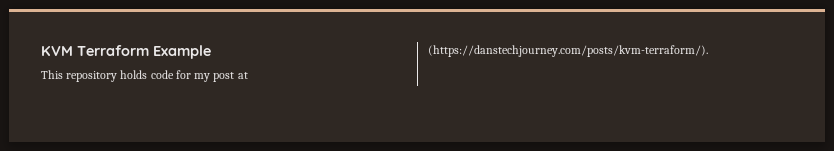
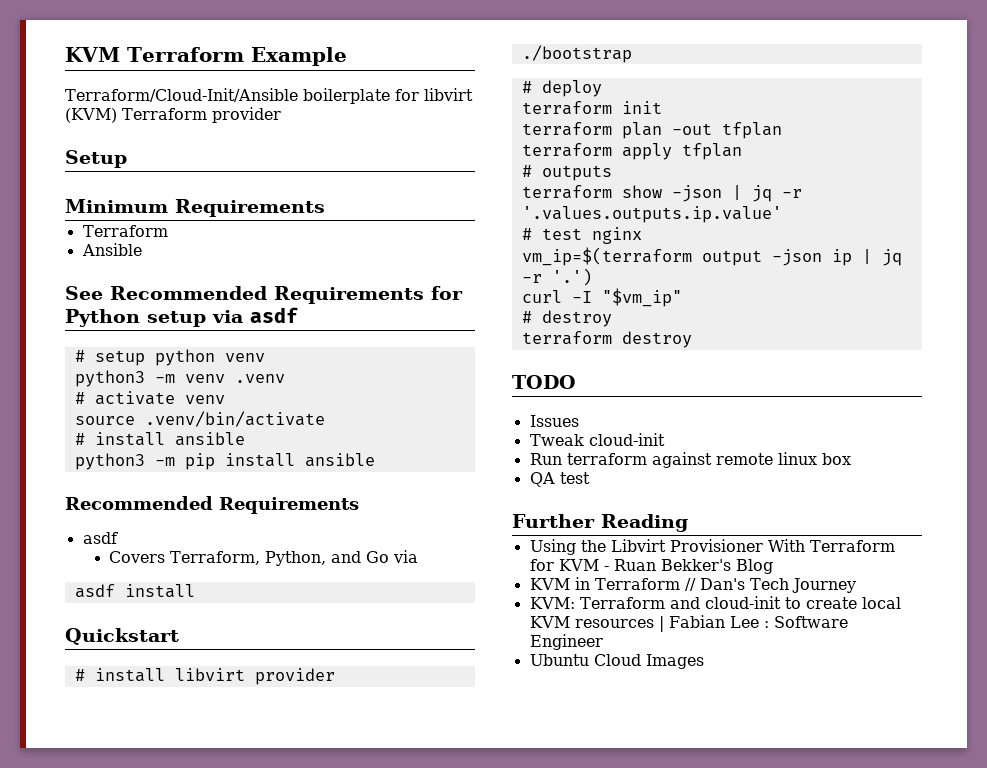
- This repository holds code for my post at (https://danstechjourney.com/posts/kvm-terraform/).
+ Terraform/Cloud-Init/Ansible boilerplate for libvirt (KVM) Terraform provider
+ Setup
+ Minimum Requirements
+ Terraform
+ Ansible
+ See Recommended Requirements for Python setup via asdf
+ # setup python venv
+ python3 -m venv .venv
+ # activate venv
+ source .venv/bin/activate
+ # install ansible
+ python3 -m pip install ansible
+ Recommended Requirements
+ asdf
+ Covers Terraform, Python, and Go via
+ asdf install
+ Quickstart
+ # install libvirt provider
+ ./bootstrap
+ # deploy
+ terraform init
+ terraform plan -out tfplan
+ terraform apply tfplan
+ # outputs
+ terraform show -json | jq -r '.values.outputs.ip.value'
+ # test nginx
+ vm_ip=$(terraform output -json ip | jq -r '.')
+ curl -I "$vm_ip"
+ # destroy
+ terraform destroy
+ TODO
+ Issues
+ Tweak cloud-init
+ Run terraform against remote linux box
+ QA test
+ Further Reading
+ Using the Libvirt Provisioner With Terraform for KVM - Ruan Bekker's Blog
+ KVM in Terraform // Dan's Tech Journey
+ KVM: Terraform and cloud-init to create local KVM resources | Fabian Lee : Software Engineer
+ Ubuntu Cloud Images

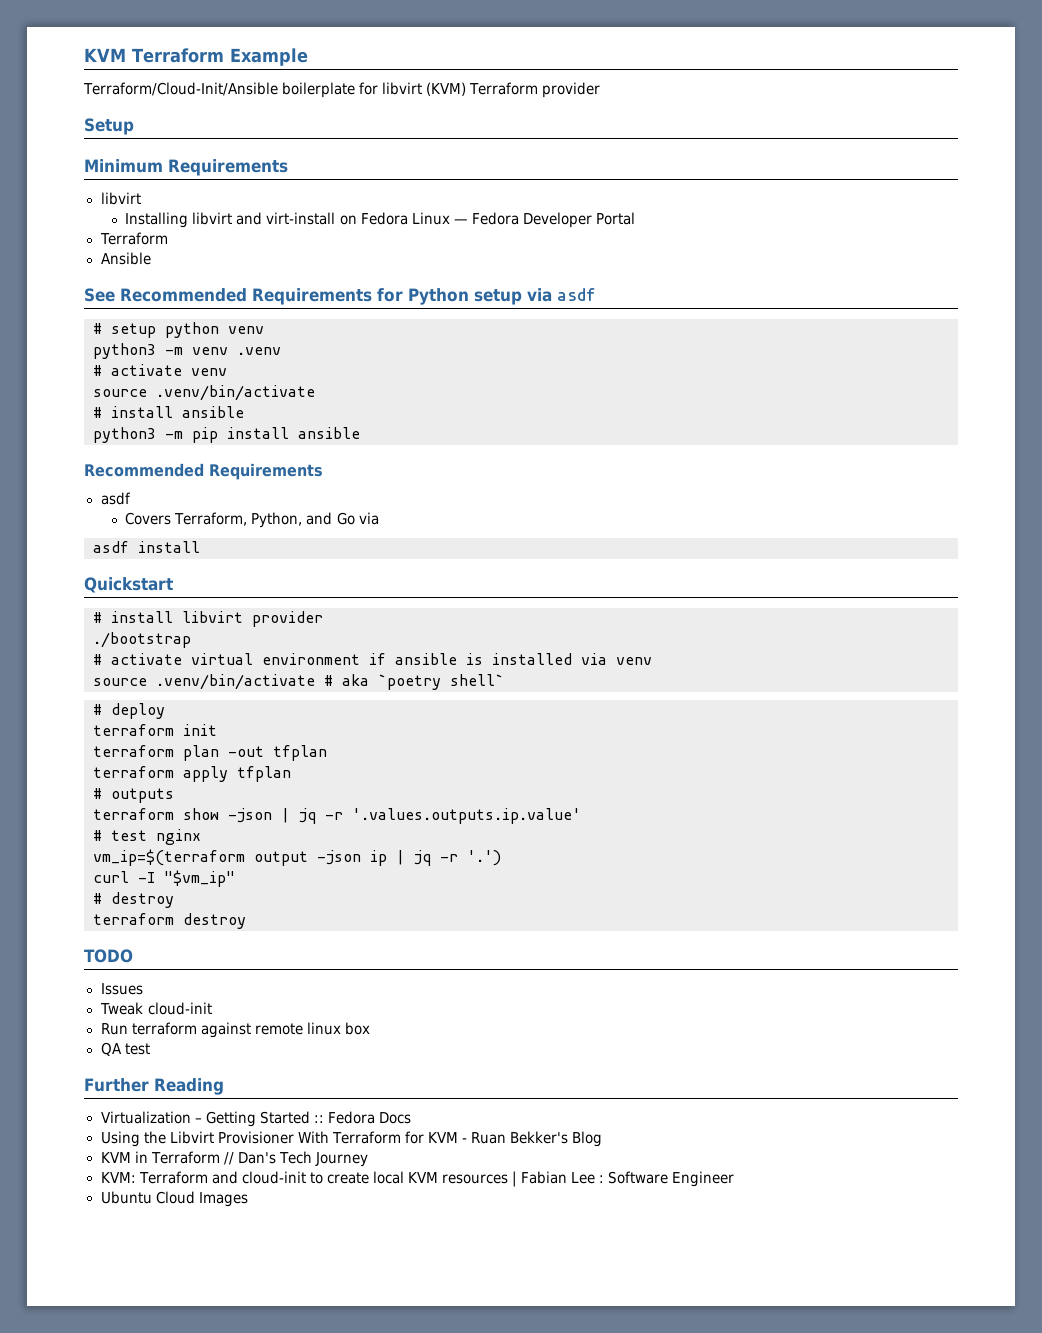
  Minimum Requirements
+ libvirt
+ Installing libvirt and virt-install on Fedora Linux — Fedora Developer Portal
+ # activate virtual environment if ansible is installed via venv
+ source .venv/bin/activate # aka `poetry shell`
+ Virtualization – Getting Started :: Fedora Docs

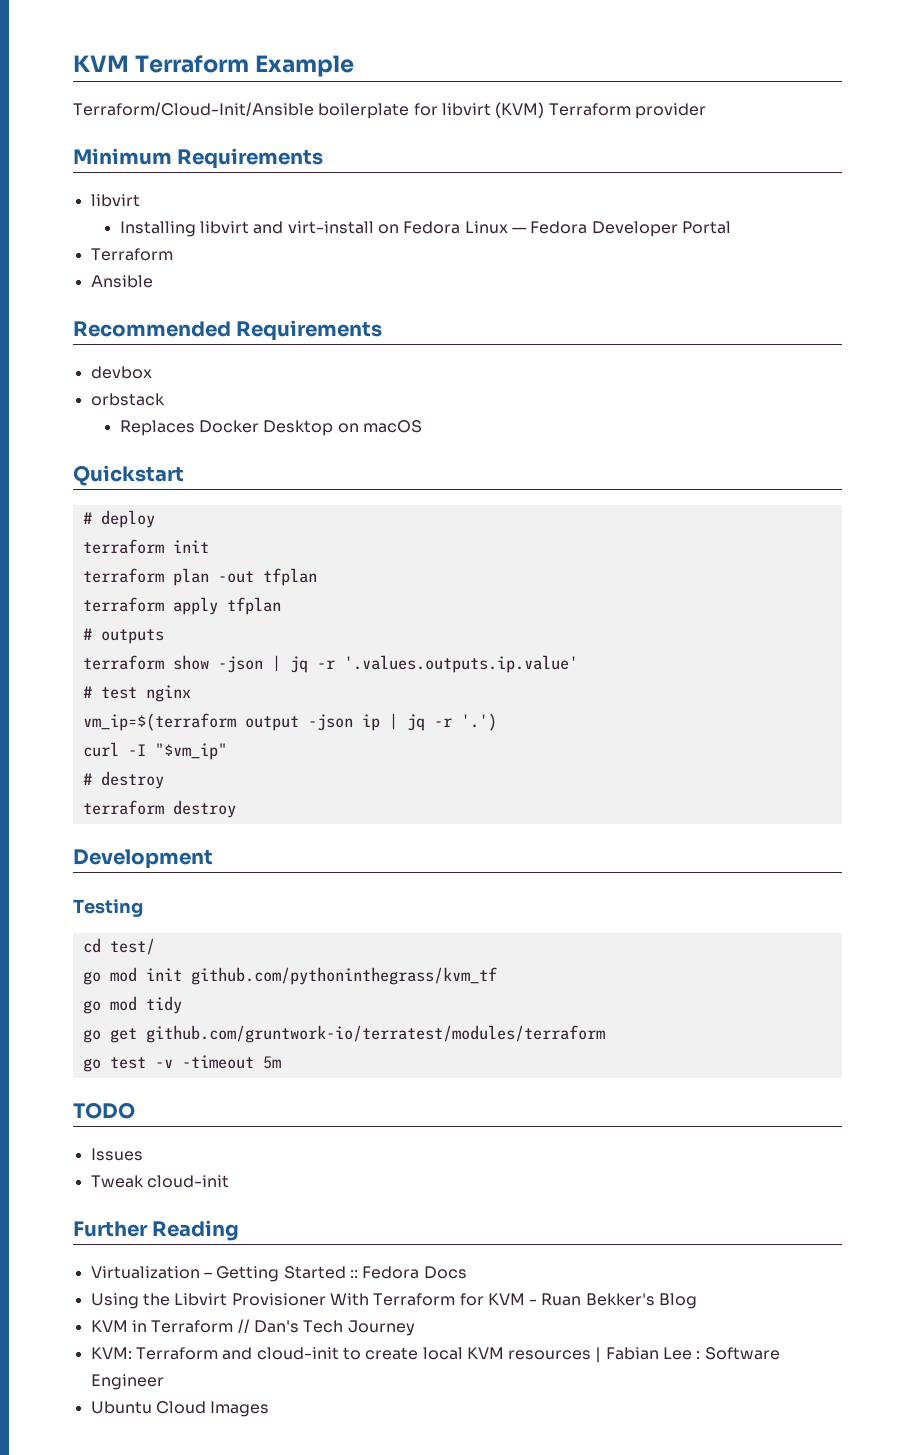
- Setup
- See Recommended Requirements for Python setup via asdf
- # setup python venv
- python3 -m venv .venv
- # activate venv
- source .venv/bin/activate
- # install ansible
- python3 -m pip install ansible
  Recommended Requirements
- asdf
- Covers Terraform, Python, and Go via
- asdf install
+ devbox
+ orbstack
+ Replaces Docker Desktop on macOS
  Quickstart
- # install libvirt provider
- ./bootstrap
- # activate virtual environment if ansible is installed via venv
- source .venv/bin/activate # aka `poetry shell`
+ Development
+ Testing
+ cd test/
+ go mod init github.com/pythoninthegrass/kvm_tf
+ go mod tidy
+ go get github.com/gruntwork-io/terratest/modules/terraform
+ go test -v -timeout 5m
  TODO
  Issues
  Tweak cloud-init
- Run terraform against remote linux box
- QA test

